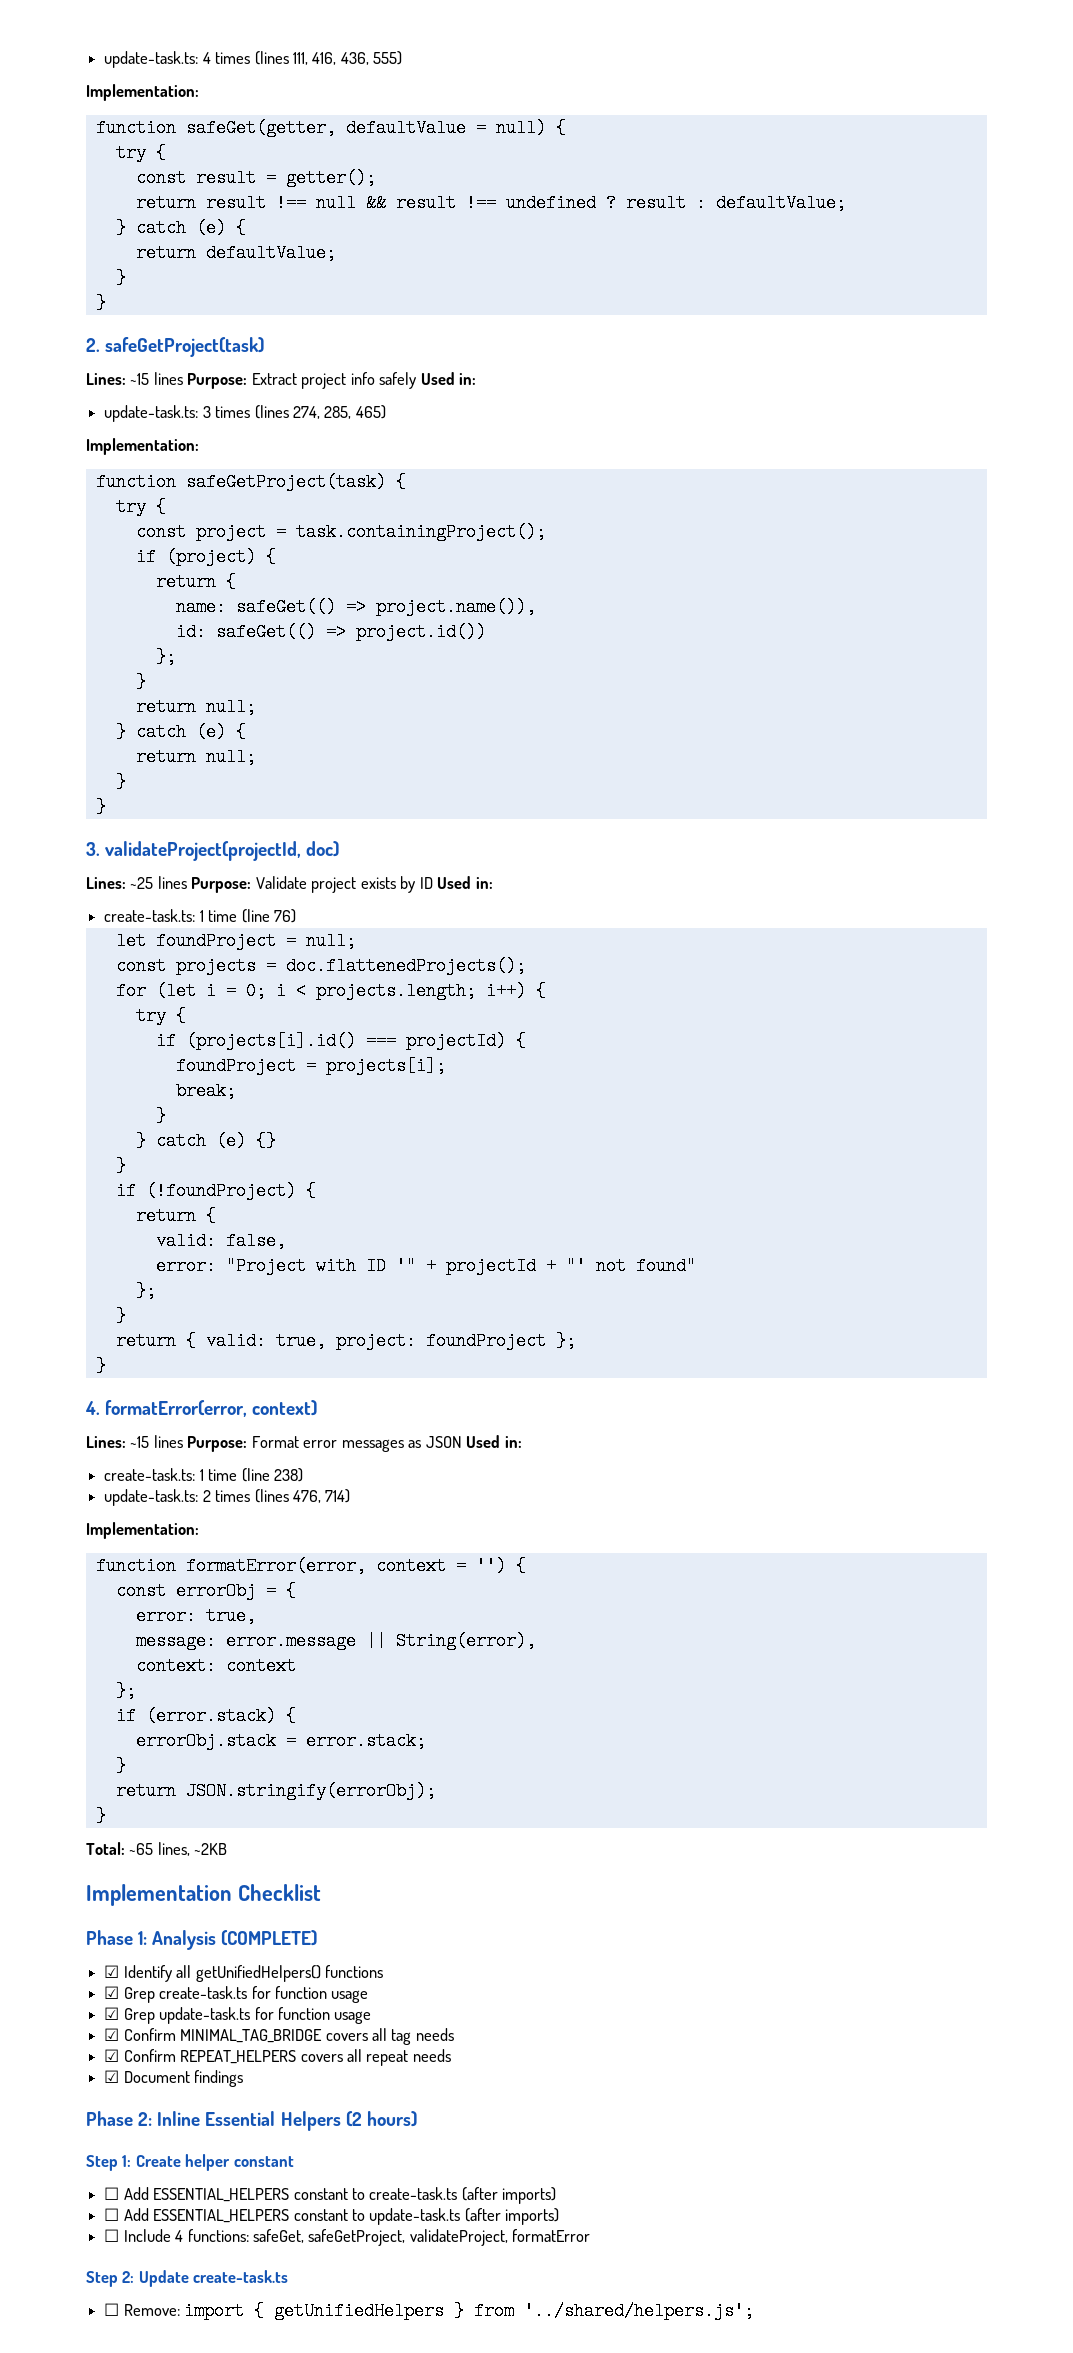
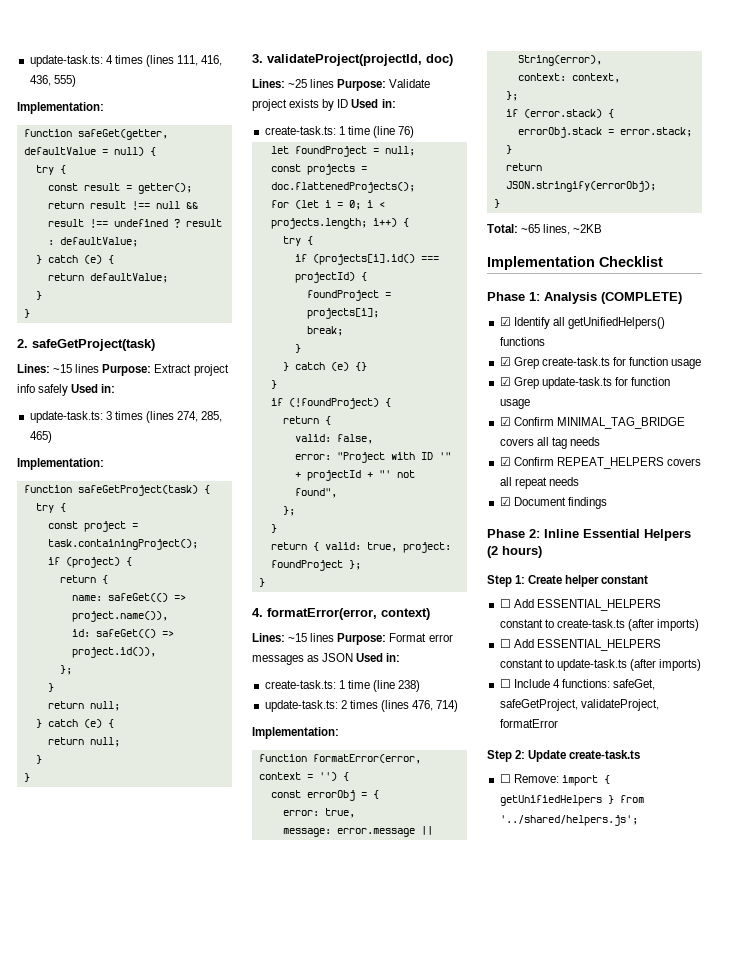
- id: safeGet(() => project.id())
+ id: safeGet(() => project.id()),
- error: "Project with ID '" + projectId + "' not found"
+ error: "Project with ID '" + projectId + "' not found",
- context: context
+ context: context,

